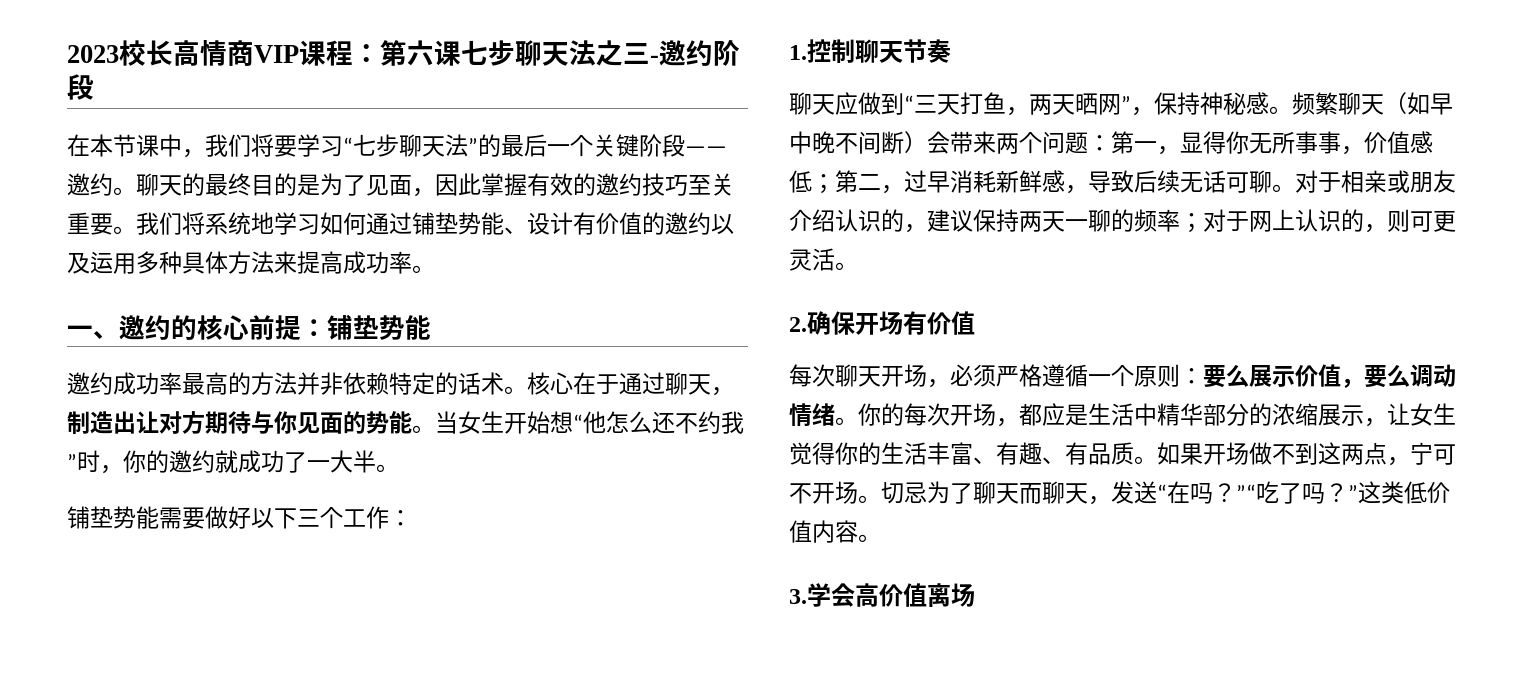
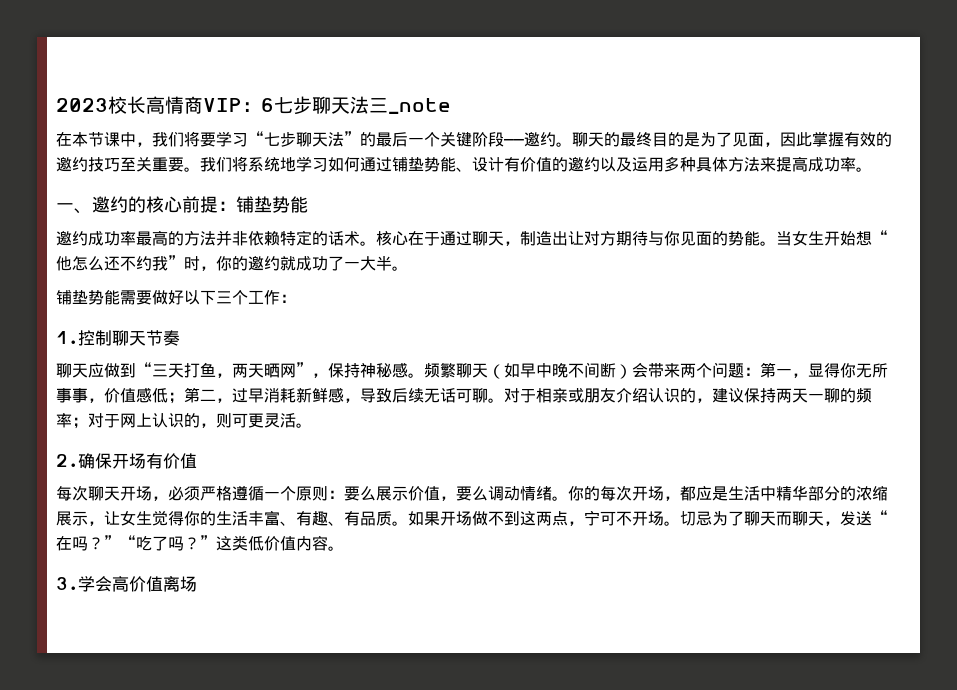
- 2023校长高情商VIP课程：第六课七步聊天法之三-邀约阶段
+ 2023校长高情商VIP：6七步聊天法三_note

